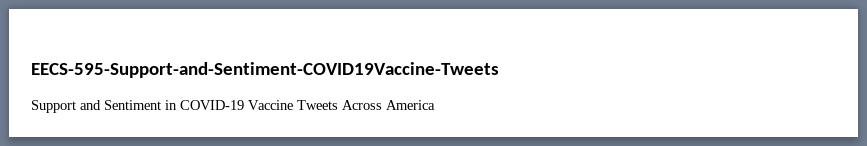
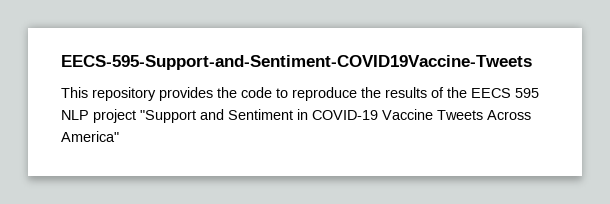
- Support and Sentiment in COVID-19 Vaccine Tweets Across America
+ This repository provides the code to reproduce the results of the EECS 595 NLP project "Support and Sentiment in COVID-19 Vaccine Tweets Across America"

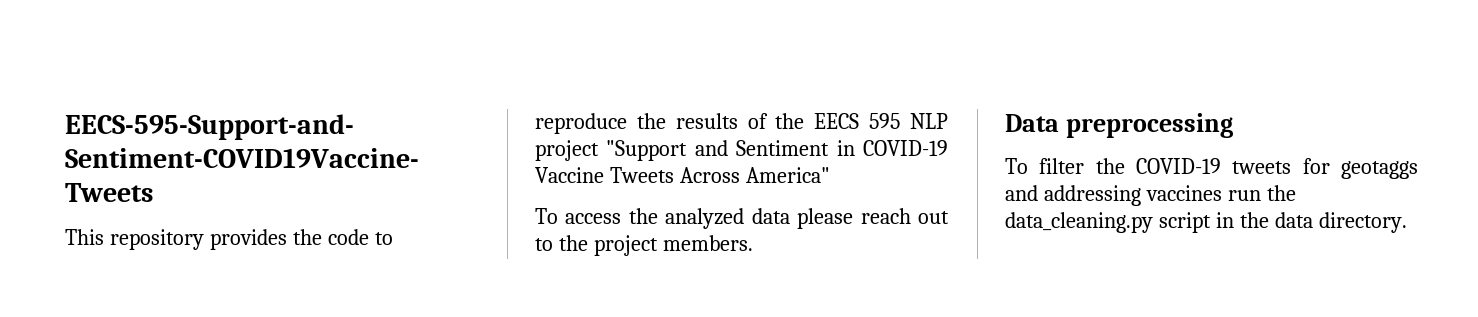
+ To access the analyzed data please reach out to the project members.
+ Data preprocessing
+ To filter the COVID-19 tweets for geotaggs and addressing vaccines run the data_cleaning.py script in the data directory.

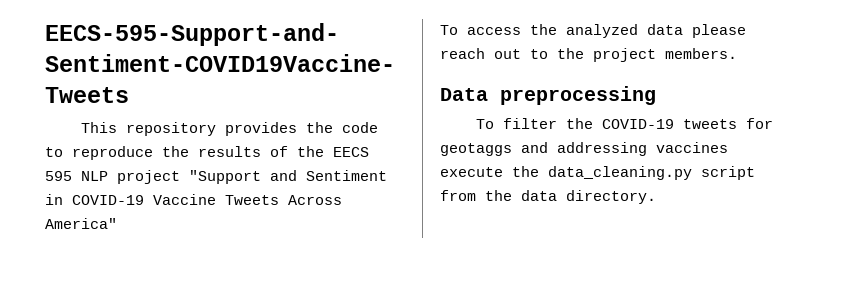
- To filter the COVID-19 tweets for geotaggs and addressing vaccines run the data_cleaning.py script in the data directory.
+ To filter the COVID-19 tweets for geotaggs and addressing vaccines execute the data_cleaning.py script from the data directory.

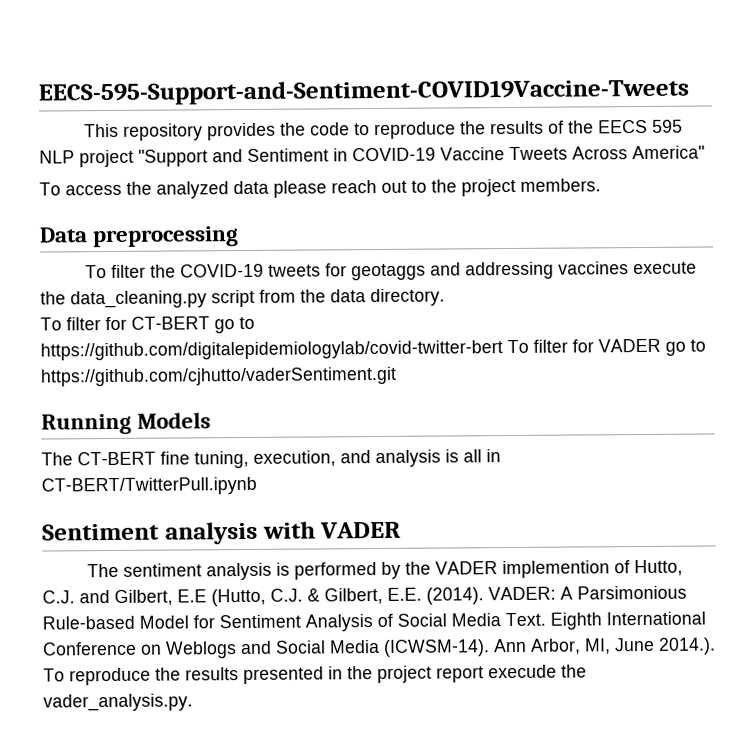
+ To filter for CT-BERT go to https://github.com/digitalepidemiologylab/covid-twitter-bert To filter for VADER go to https://github.com/cjhutto/vaderSentiment.git
+ Running Models
+ The CT-BERT fine tuning, execution, and analysis is all in CT-BERT/TwitterPull.ipynb
+ Sentiment analysis with VADER
+ The sentiment analysis is performed by the VADER implemention of Hutto, C.J. and Gilbert, E.E (Hutto, C.J. & Gilbert, E.E. (2014). VADER: A Parsimonious Rule-based Model for Sentiment Analysis of Social Media Text. Eighth International Conference on Weblogs and Social Media (ICWSM-14). Ann Arbor, MI, June 2014.). To reproduce the results presented in the project report execude the vader_analysis.py.

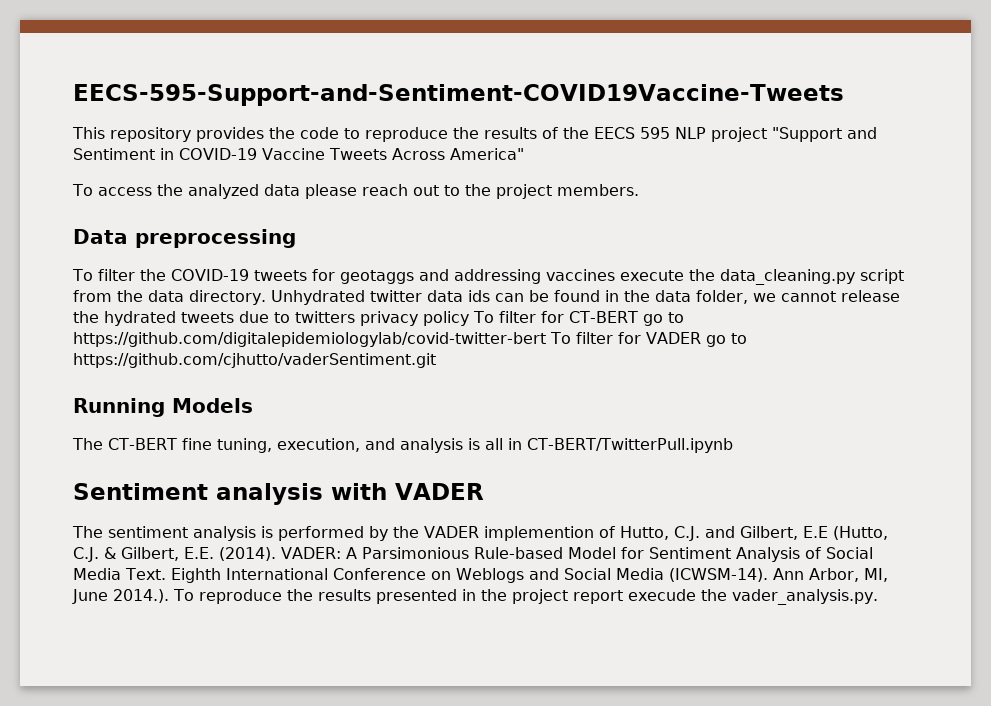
- To filter the COVID-19 tweets for geotaggs and addressing vaccines execute the data_cleaning.py script from the data directory.
- To filter for CT-BERT go to https://github.com/digitalepidemiologylab/covid-twitter-bert To filter for VADER go to https://github.com/cjhutto/vaderSentiment.git
+ To filter the COVID-19 tweets for geotaggs and addressing vaccines execute the data_cleaning.py script from the data directory. Unhydrated twitter data ids can be found in the data folder, we cannot release the hydrated tweets due to twitters privacy policy To filter for CT-BERT go to https://github.com/digitalepidemiologylab/covid-twitter-bert To filter for VADER go to https://github.com/cjhutto/vaderSentiment.git

